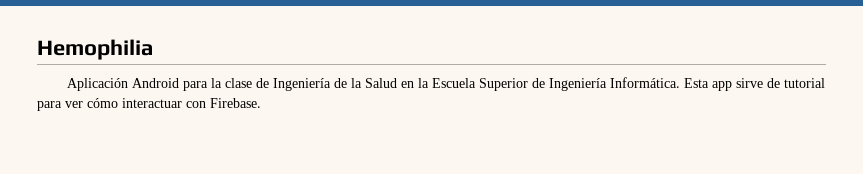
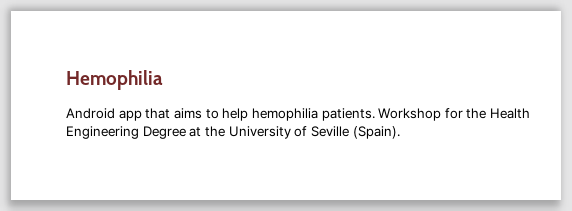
- Aplicación Android para la clase de Ingeniería de la Salud en la Escuela Superior de Ingeniería Informática. Esta app sirve de tutorial para ver cómo interactuar con Firebase.
+ Android app that aims to help hemophilia patients. Workshop for the Health Engineering Degree at the University of Seville (Spain).

